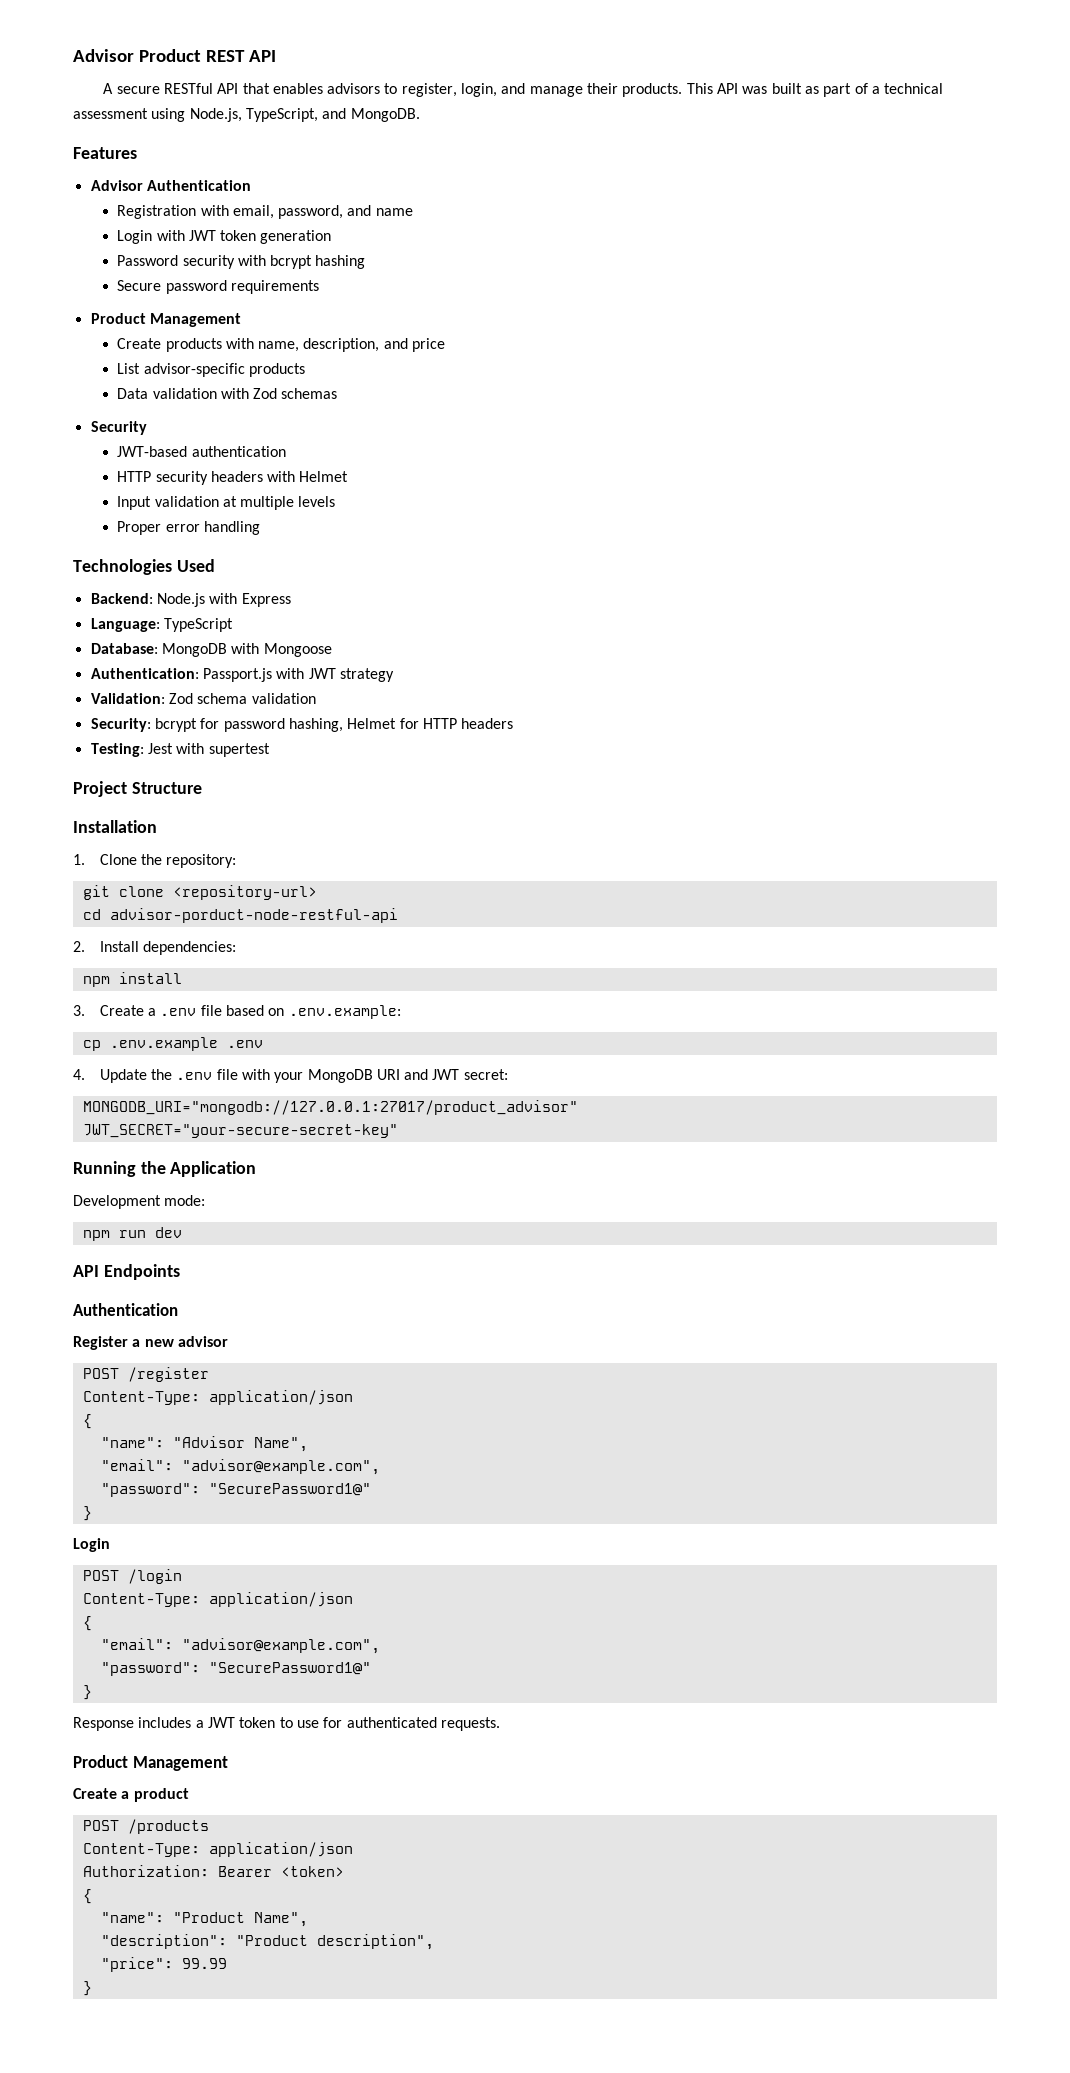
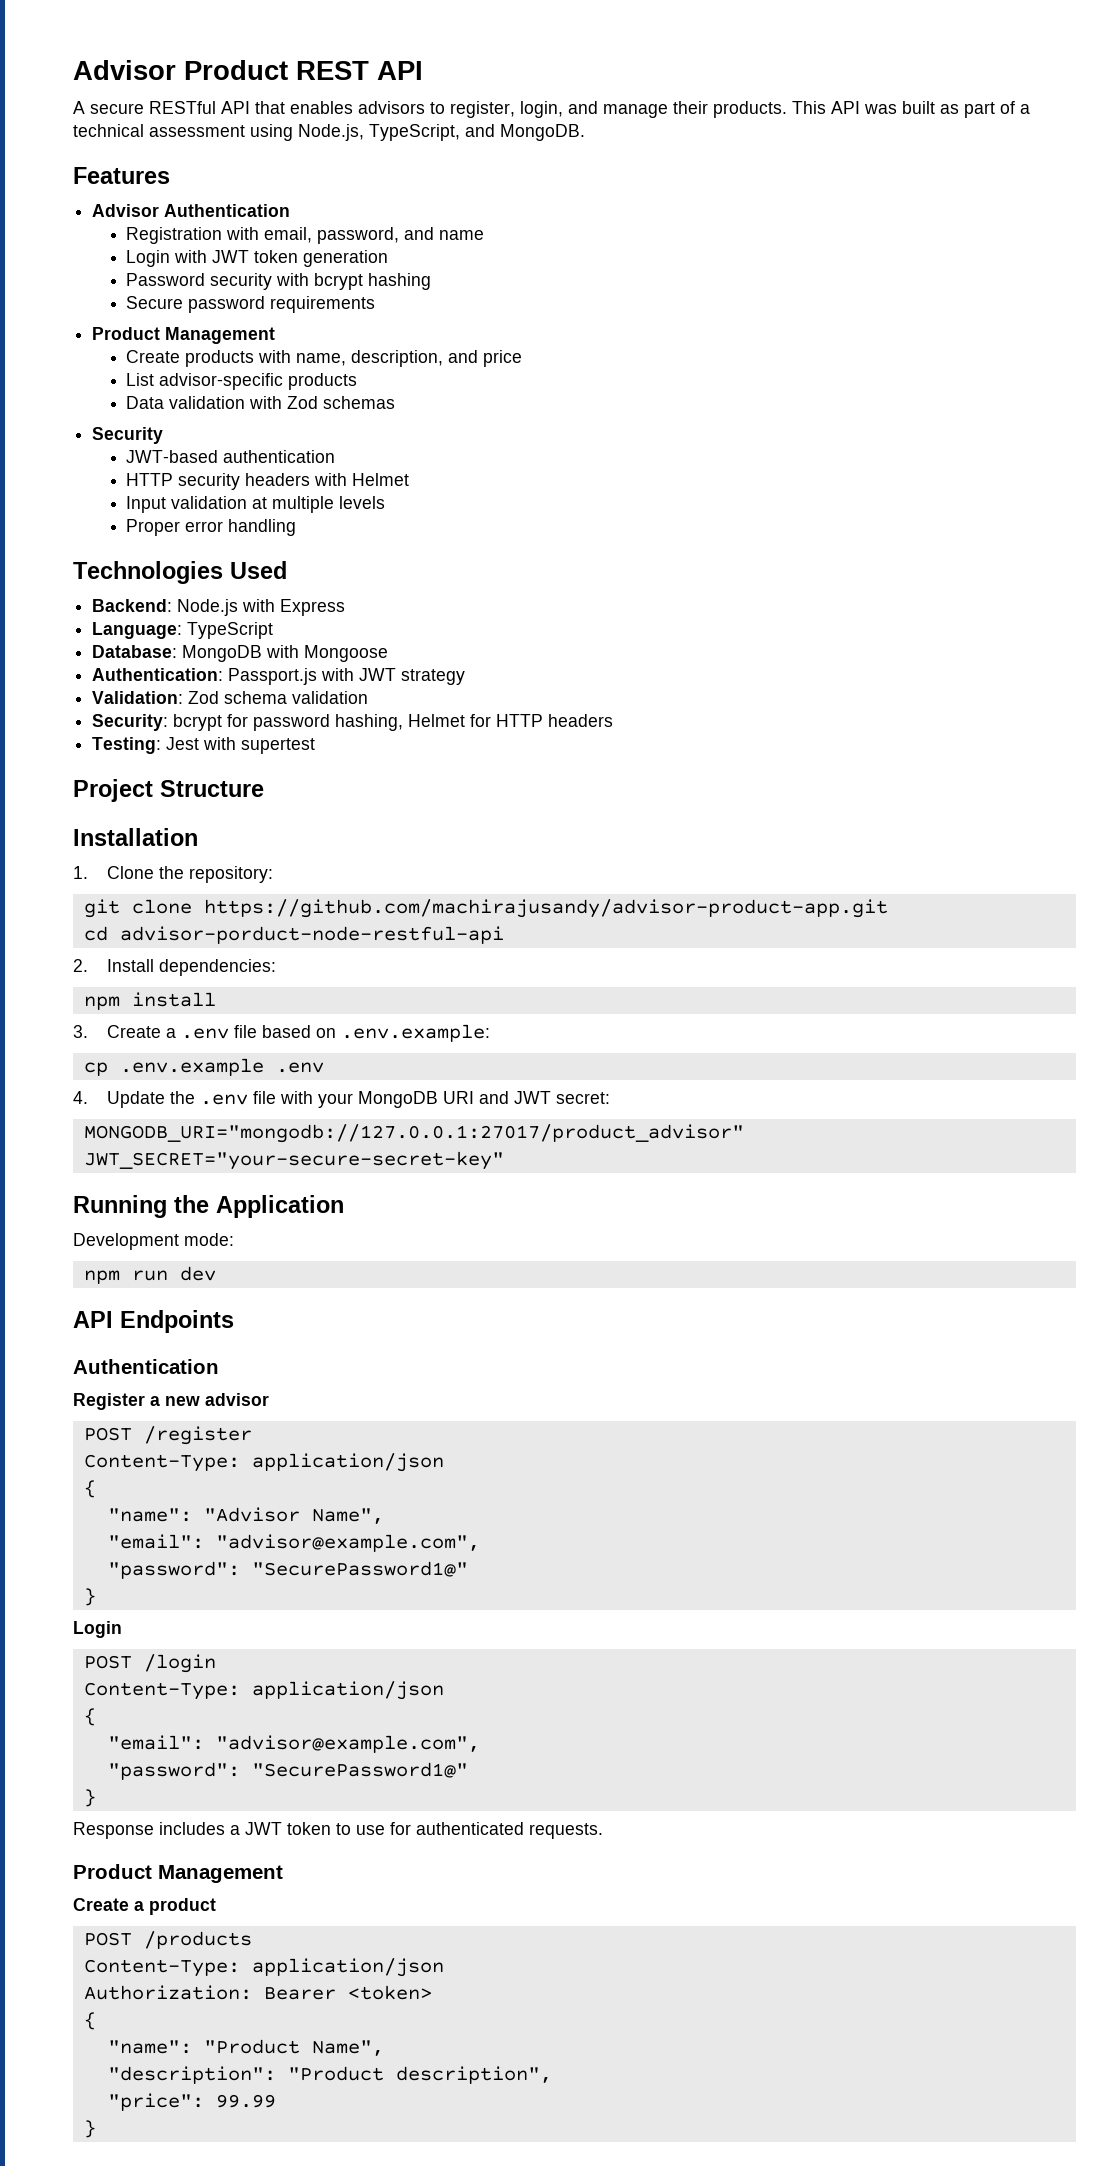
- git clone <repository-url>
+ git clone https://github.com/machirajusandy/advisor-product-app.git

